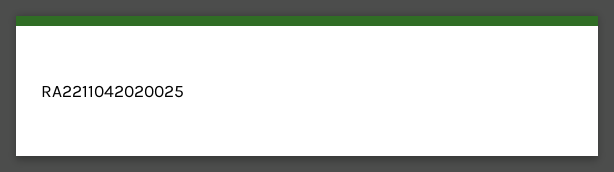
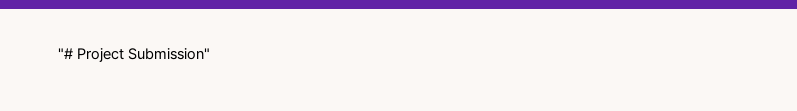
- RA2211042020025
+ "# Project Submission"

